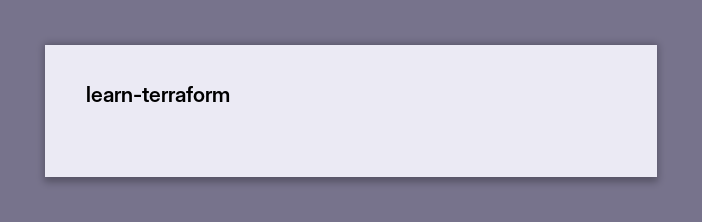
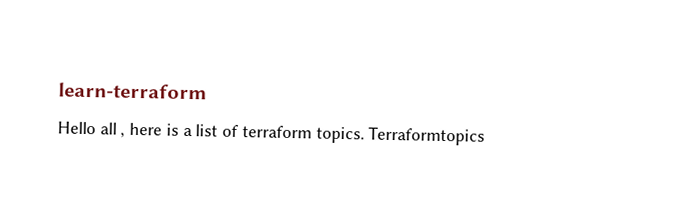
+ Hello all , here is a list of terraform topics. Terraformtopics

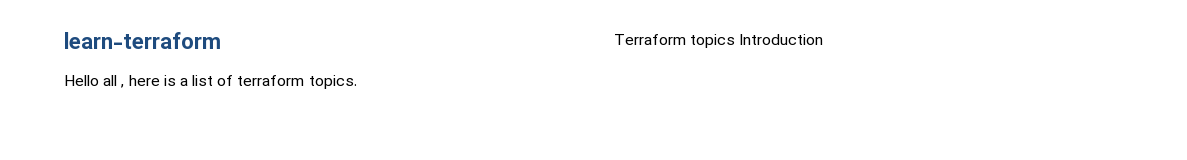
- Hello all , here is a list of terraform topics. Terraformtopics
+ Hello all , here is a list of terraform topics.
+ Terraform topics Introduction

